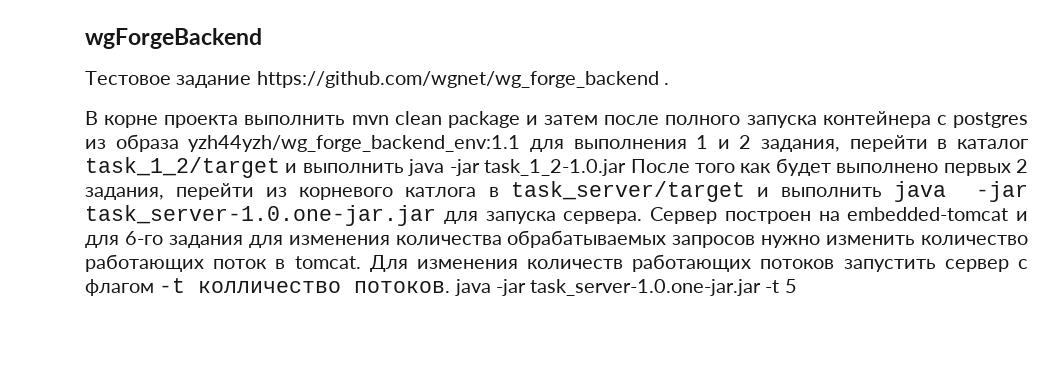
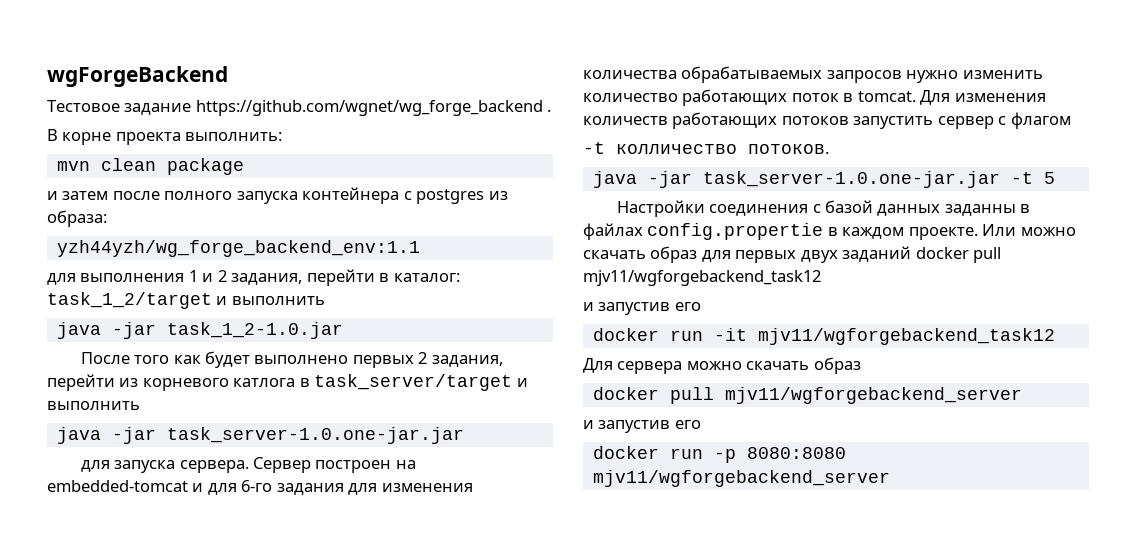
- В корне проекта выполнить mvn clean package и затем после полного запуска контейнера с postgres из образа yzh44yzh/wg_forge_backend_env:1.1 для выполнения 1 и 2 задания, перейти в каталог task_1_2/target и выполнить java -jar task_1_2-1.0.jar После того как будет выполнено первых 2 задания, перейти из корневого катлога в task_server/target и выполнить java -jar task_server-1.0.one-jar.jar для запуска сервера.
+ В корне проекта выполнить:
+ mvn clean package
+ и затем после полного запуска контейнера с postgres из образа:
+ yzh44yzh/wg_forge_backend_env:1.1
+ для выполнения 1 и 2 задания, перейти в каталог: task_1_2/target и выполнить
+ java -jar task_1_2-1.0.jar
+ После того как будет выполнено первых 2 задания, перейти из корневого катлога в task_server/target и выполнить
+ java -jar task_server-1.0.one-jar.jar
+ для запуска сервера.
- Для изменения количеств работающих потоков запустить сервер с флагом -t колличество потоков. java -jar task_server-1.0.one-jar.jar -t 5
+ Для изменения количеств работающих потоков запустить сервер с флагом
+ -t колличество потоков.
+ java -jar task_server-1.0.one-jar.jar -t 5
+ Настройки соединения с базой данных заданны в файлах config.propertie в каждом проекте. Или можно скачать образ для первых двух заданий docker pull mjv11/wgforgebackend_task12
+ и запустив его
+ docker run -it mjv11/wgforgebackend_task12
+ Для сервера можно скачать образ
+ docker pull mjv11/wgforgebackend_server
+ и запустив его
+ docker run -p 8080:8080 mjv11/wgforgebackend_server

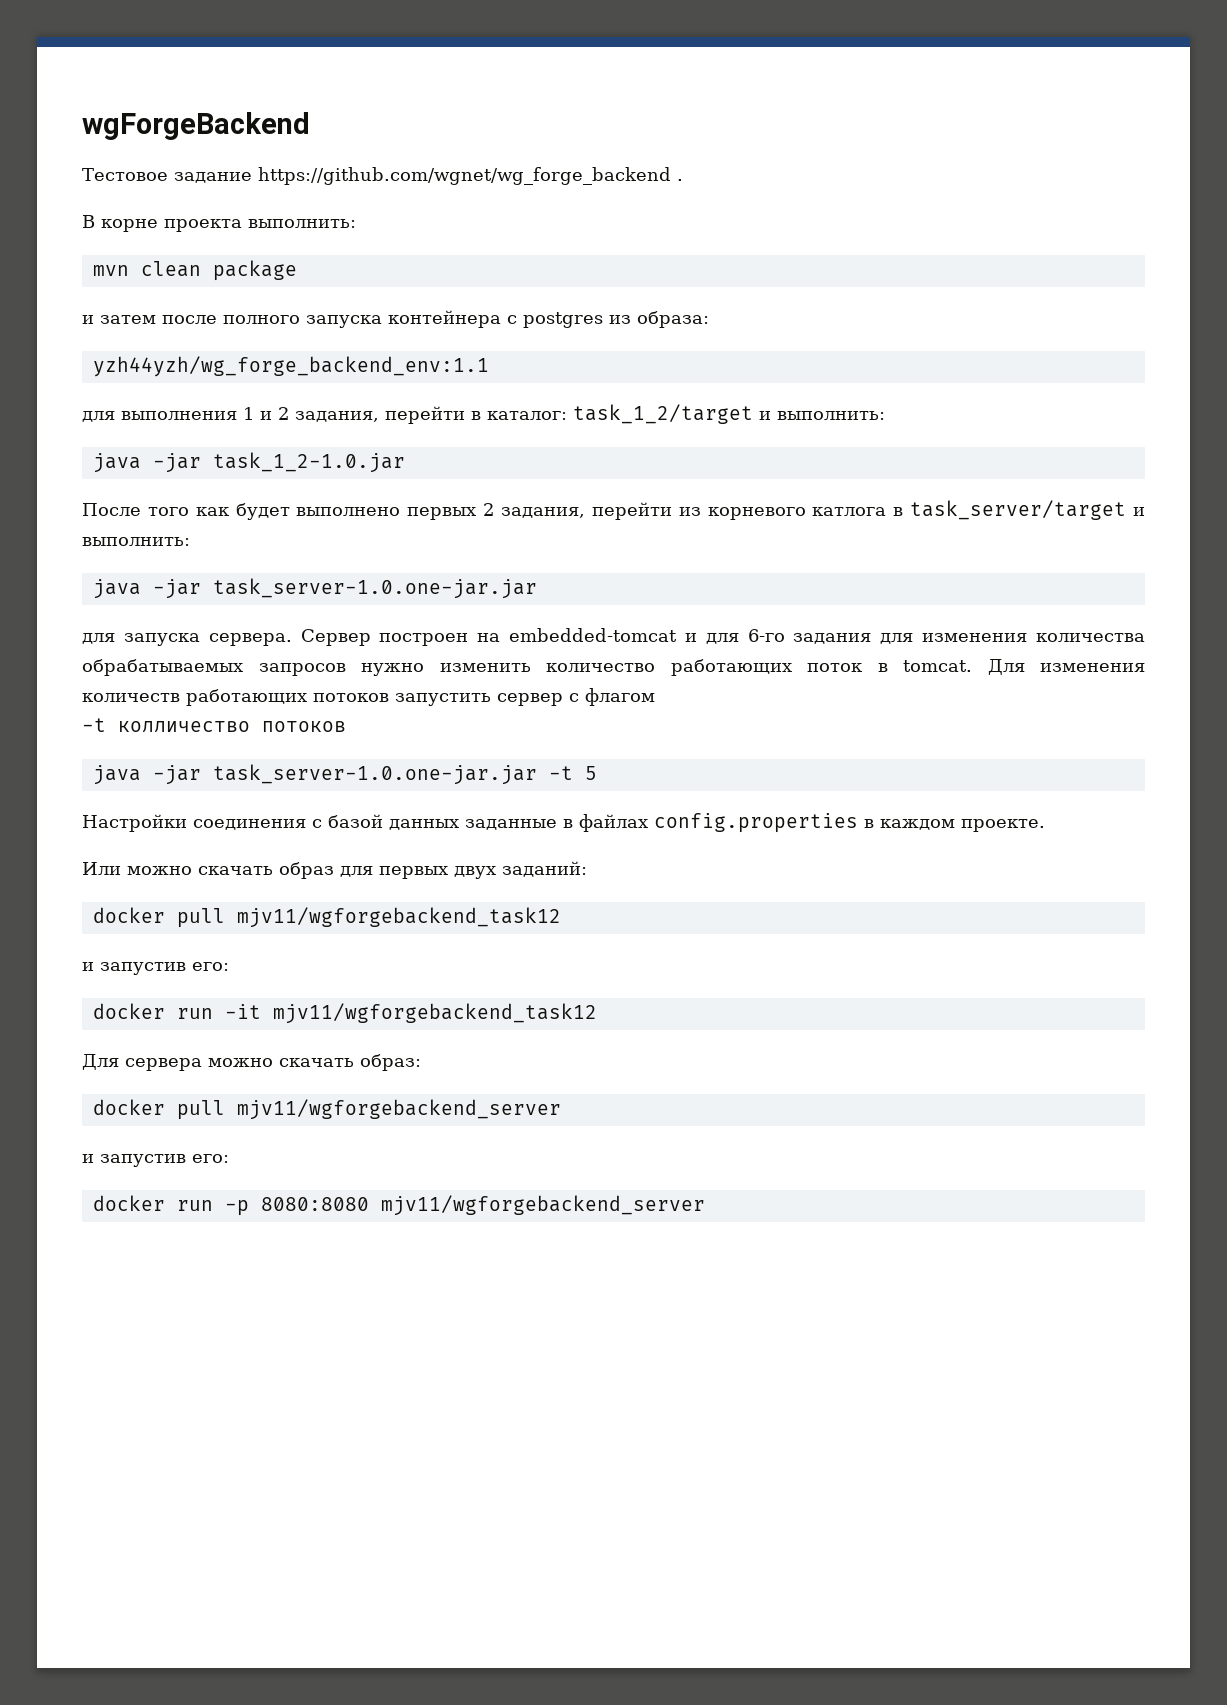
- для выполнения 1 и 2 задания, перейти в каталог: task_1_2/target и выполнить
+ для выполнения 1 и 2 задания, перейти в каталог: task_1_2/target и выполнить:
- После того как будет выполнено первых 2 задания, перейти из корневого катлога в task_server/target и выполнить
+ После того как будет выполнено первых 2 задания, перейти из корневого катлога в task_server/target и выполнить:
- -t колличество потоков.
+ -t колличество потоков
- Настройки соединения с базой данных заданны в файлах config.propertie в каждом проекте. Или можно скачать образ для первых двух заданий docker pull mjv11/wgforgebackend_task12
- и запустив его
+ Настройки соединения с базой данных заданные в файлах config.properties в каждом проекте.
+ Или можно скачать образ для первых двух заданий:
+ docker pull mjv11/wgforgebackend_task12
+ и запустив его:
- Для сервера можно скачать образ
+ Для сервера можно скачать образ:
  docker pull mjv11/wgforgebackend_server
- и запустив его
+ и запустив его:

